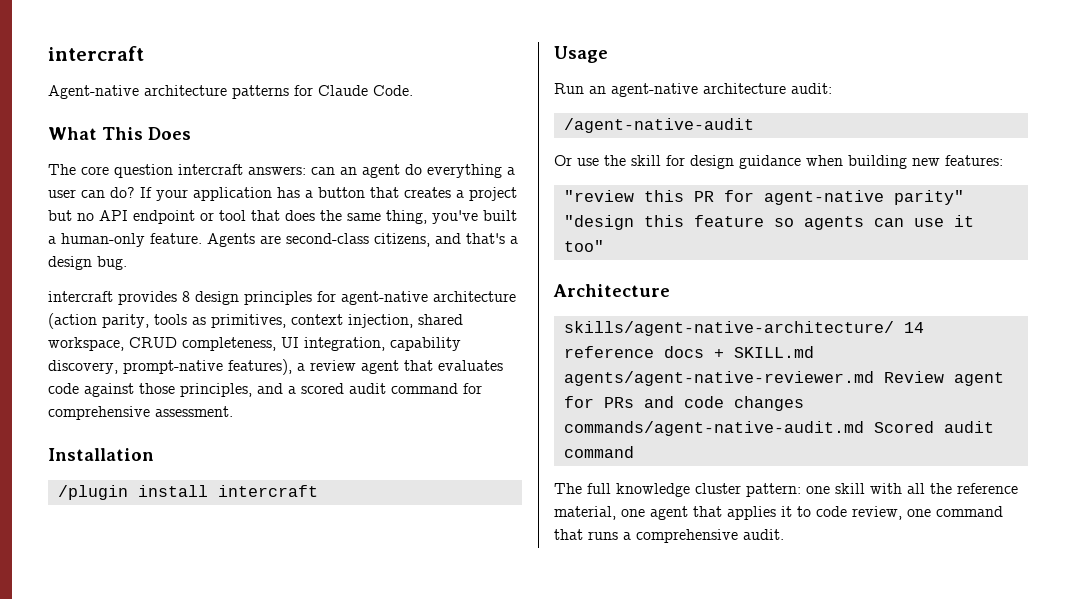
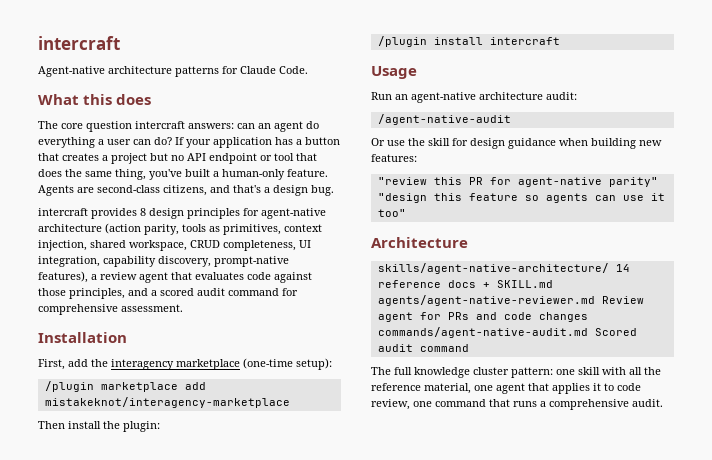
- What This Does
+ What this does
+ First, add the interagency marketplace (one-time setup):
+ /plugin marketplace add mistakeknot/interagency-marketplace
+ Then install the plugin:

